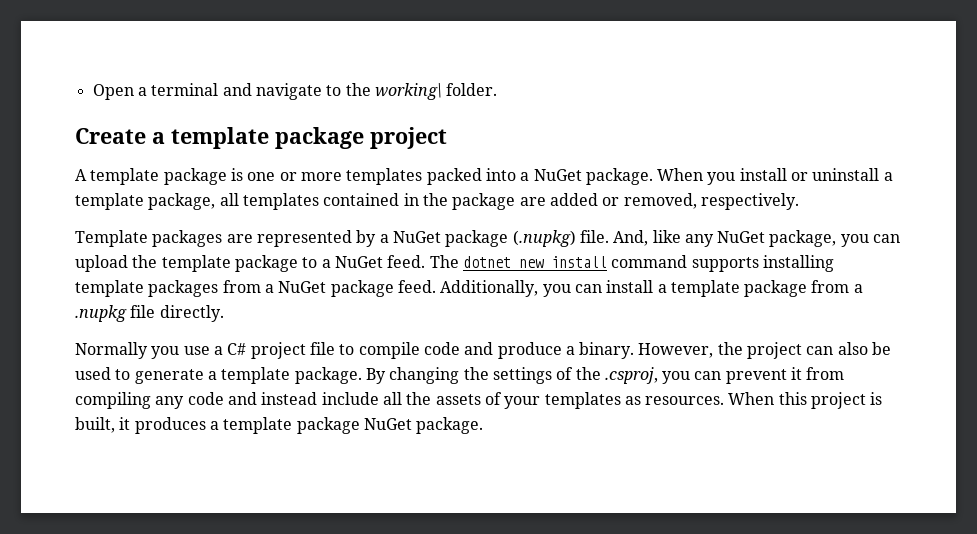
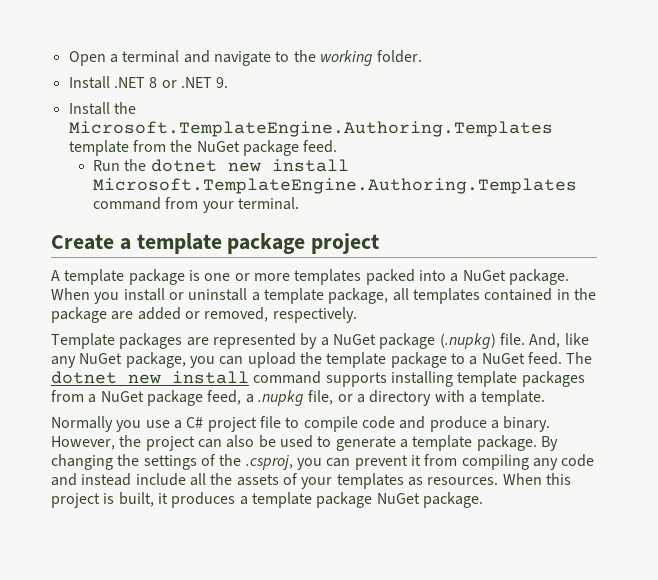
- Open a terminal and navigate to the working\ folder.
+ Open a terminal and navigate to the working folder.
+ Install .NET 8 or .NET 9.
+ Install the Microsoft.TemplateEngine.Authoring.Templates template from the NuGet package feed.
+ Run the dotnet new install Microsoft.TemplateEngine.Authoring.Templates command from your terminal.
- The dotnet new install command supports installing template packages from a NuGet package feed. Additionally, you can install a template package from a .nupkg file directly.
+ The dotnet new install command supports installing template packages from a NuGet package feed, a .nupkg file, or a directory with a template.

